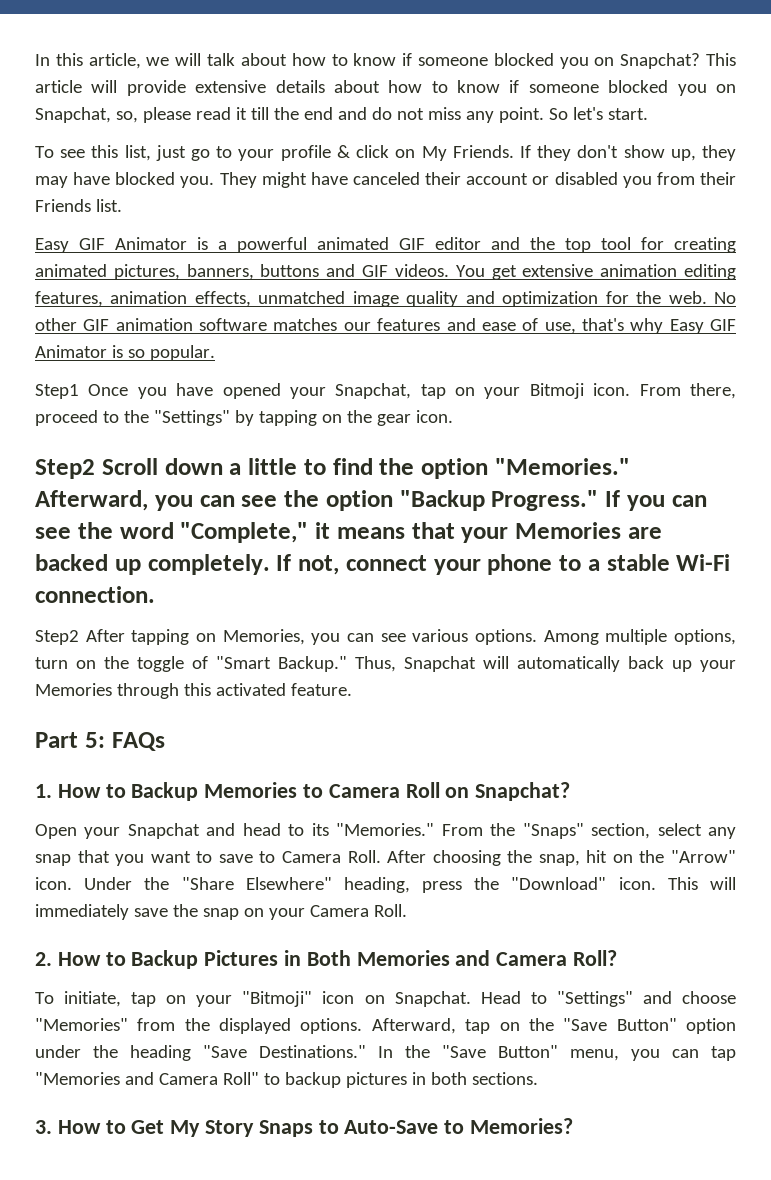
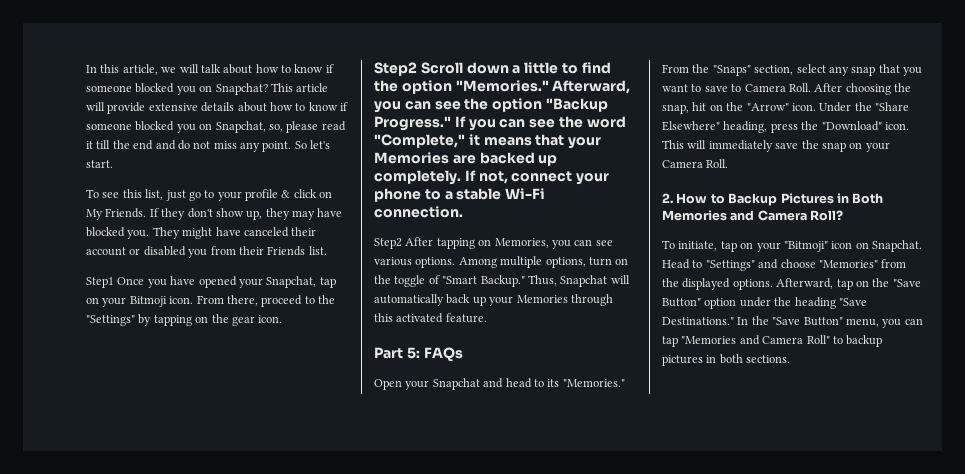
- Easy GIF Animator is a powerful animated GIF editor and the top tool for creating animated pictures, banners, buttons and GIF videos. You get extensive animation editing features, animation effects, unmatched image quality and optimization for the web. No other GIF animation software matches our features and ease of use, that's why Easy GIF Animator is so popular.
- 1. How to Backup Memories to Camera Roll on Snapchat?
- 3. How to Get My Story Snaps to Auto-Save to Memories?

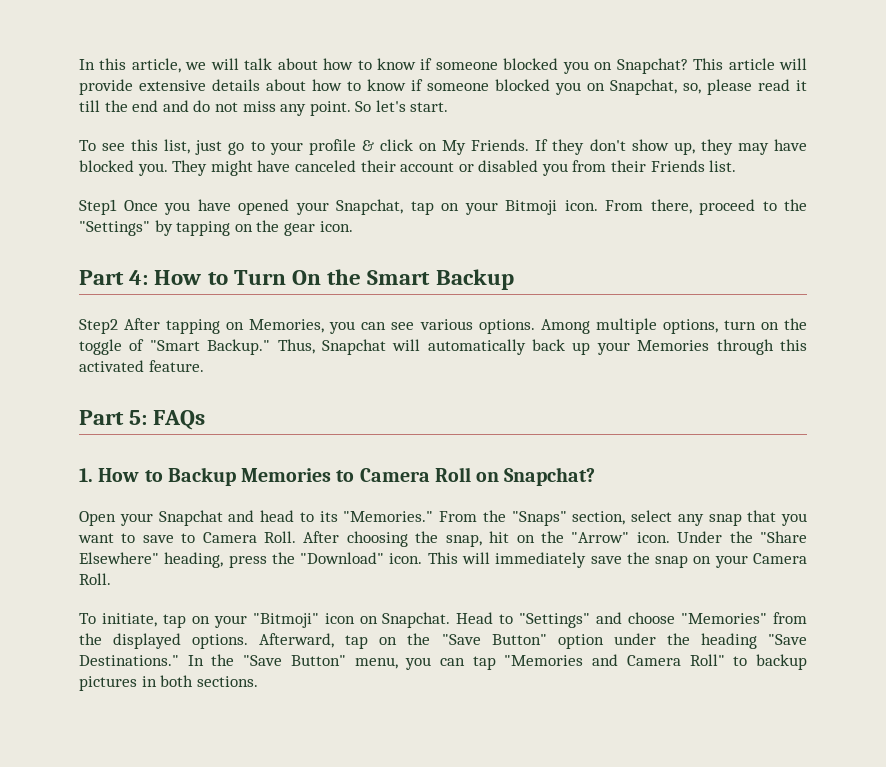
- Step2 Scroll down a little to find the option "Memories." Afterward, you can see the option "Backup Progress." If you can see the word "Complete," it means that your Memories are backed up completely. If not, connect your phone to a stable Wi-Fi connection.
+ Part 4: How to Turn On the Smart Backup
+ 1. How to Backup Memories to Camera Roll on Snapchat?
- 2. How to Backup Pictures in Both Memories and Camera Roll?

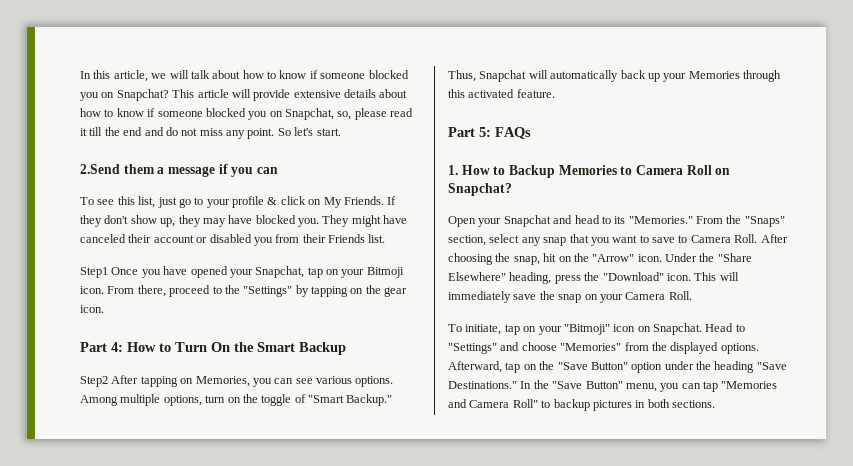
+ 2.Send them a message if you can

